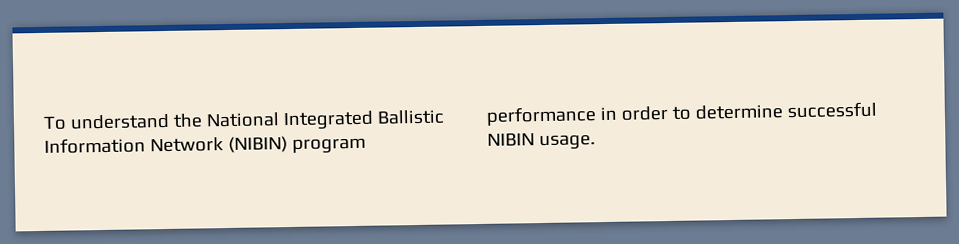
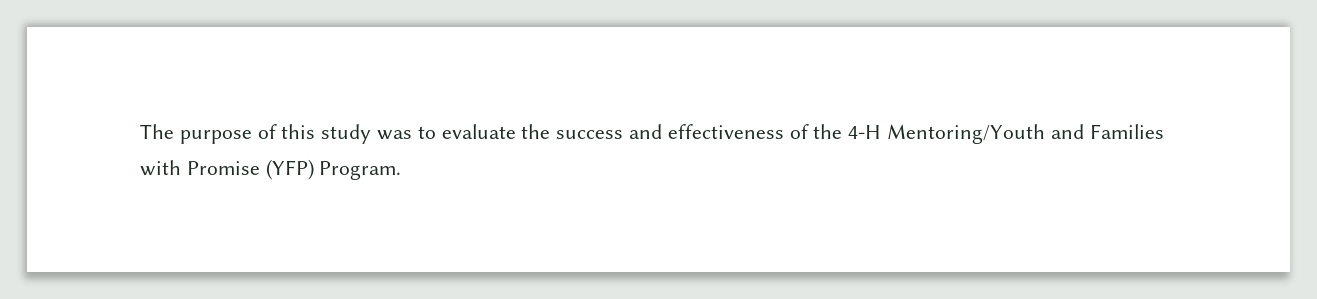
- To understand the National Integrated Ballistic Information Network (NIBIN) program performance in order to determine successful NIBIN usage.
+ The purpose of this study was to evaluate the success and effectiveness of the 4-H Mentoring/Youth and Families with Promise (YFP) Program.

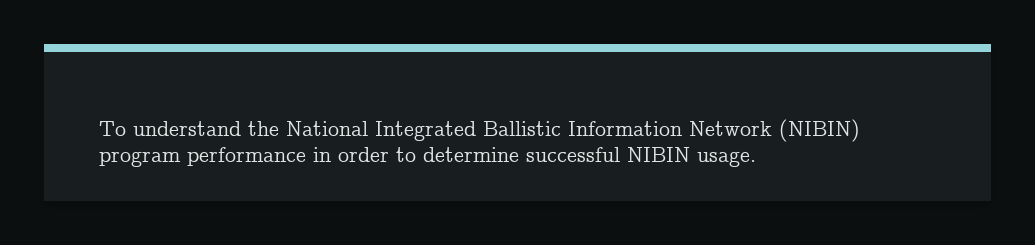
- The purpose of this study was to evaluate the success and effectiveness of the 4-H Mentoring/Youth and Families with Promise (YFP) Program.
+ To understand the National Integrated Ballistic Information Network (NIBIN) program performance in order to determine successful NIBIN usage.

